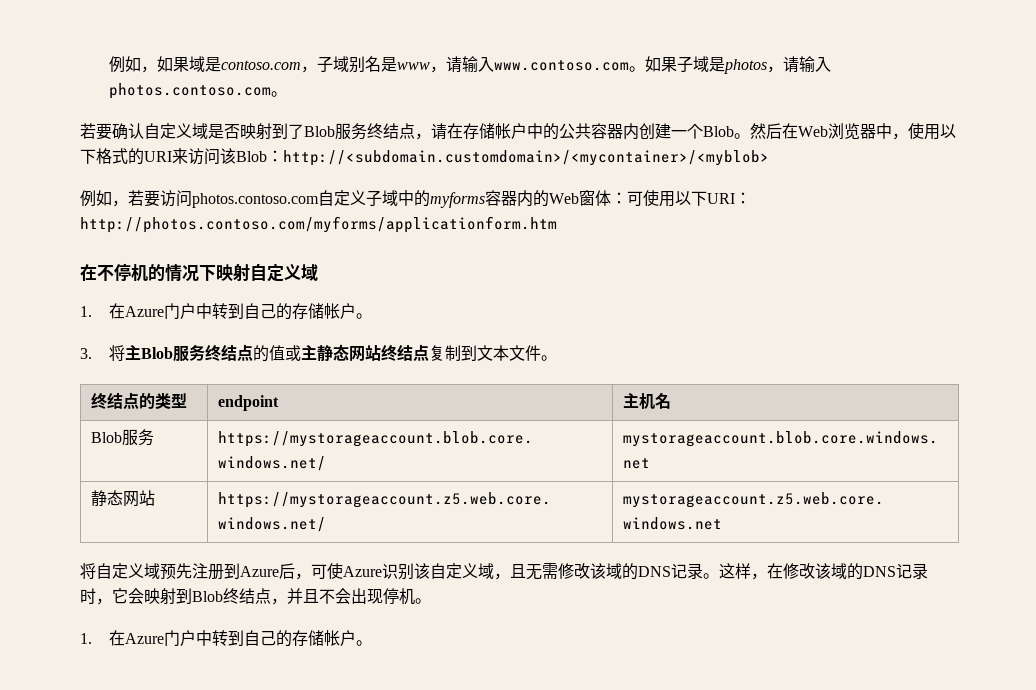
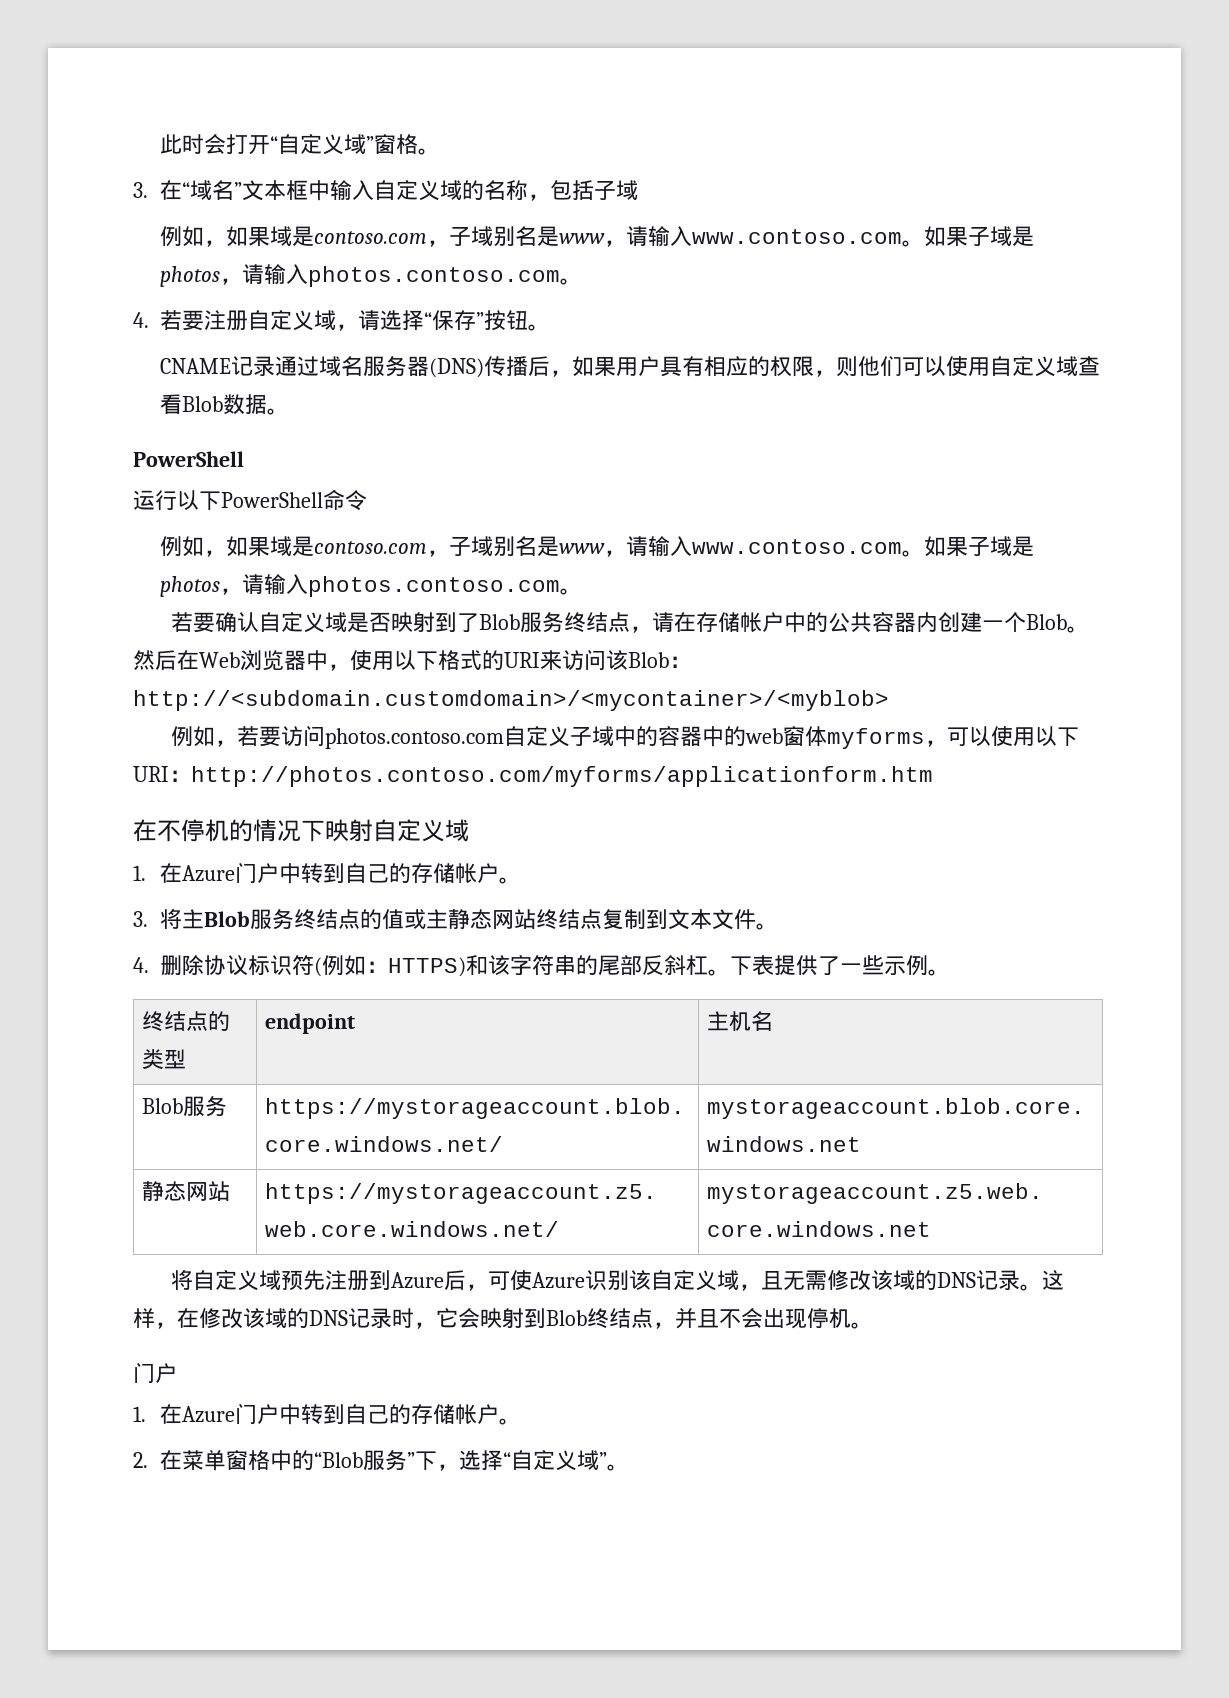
+ 此时会打开“自定义域”窗格。
+ 3.在“域名”文本框中输入自定义域的名称，包括子域
+ 例如，如果域是contoso.com，子域别名是www，请输入www.contoso.com。如果子域是photos，请输入photos.contoso.com。
+ 4.若要注册自定义域，请选择“保存”按钮。
+ CNAME记录通过域名服务器(DNS)传播后，如果用户具有相应的权限，则他们可以使用自定义域查看Blob数据。
+ PowerShell
+ 运行以下PowerShell命令
- 例如，若要访问photos.contoso.com自定义子域中的myforms容器内的Web窗体：可使用以下URI：http://photos.contoso.com/myforms/applicationform.htm
+ 例如，若要访问photos.contoso.com自定义子域中的容器中的web窗体myforms，可以使用以下URI：http://photos.contoso.com/myforms/applicationform.htm
+ 4.删除协议标识符(例如：HTTPS)和该字符串的尾部反斜杠。下表提供了一些示例。
  这样，在修改该域的DNS记录时，它会映射到Blob终结点，并且不会出现停机。
+ 门户
  1.在Azure门户中转到自己的存储帐户。
+ 2.在菜单窗格中的“Blob服务”下，选择“自定义域”。

